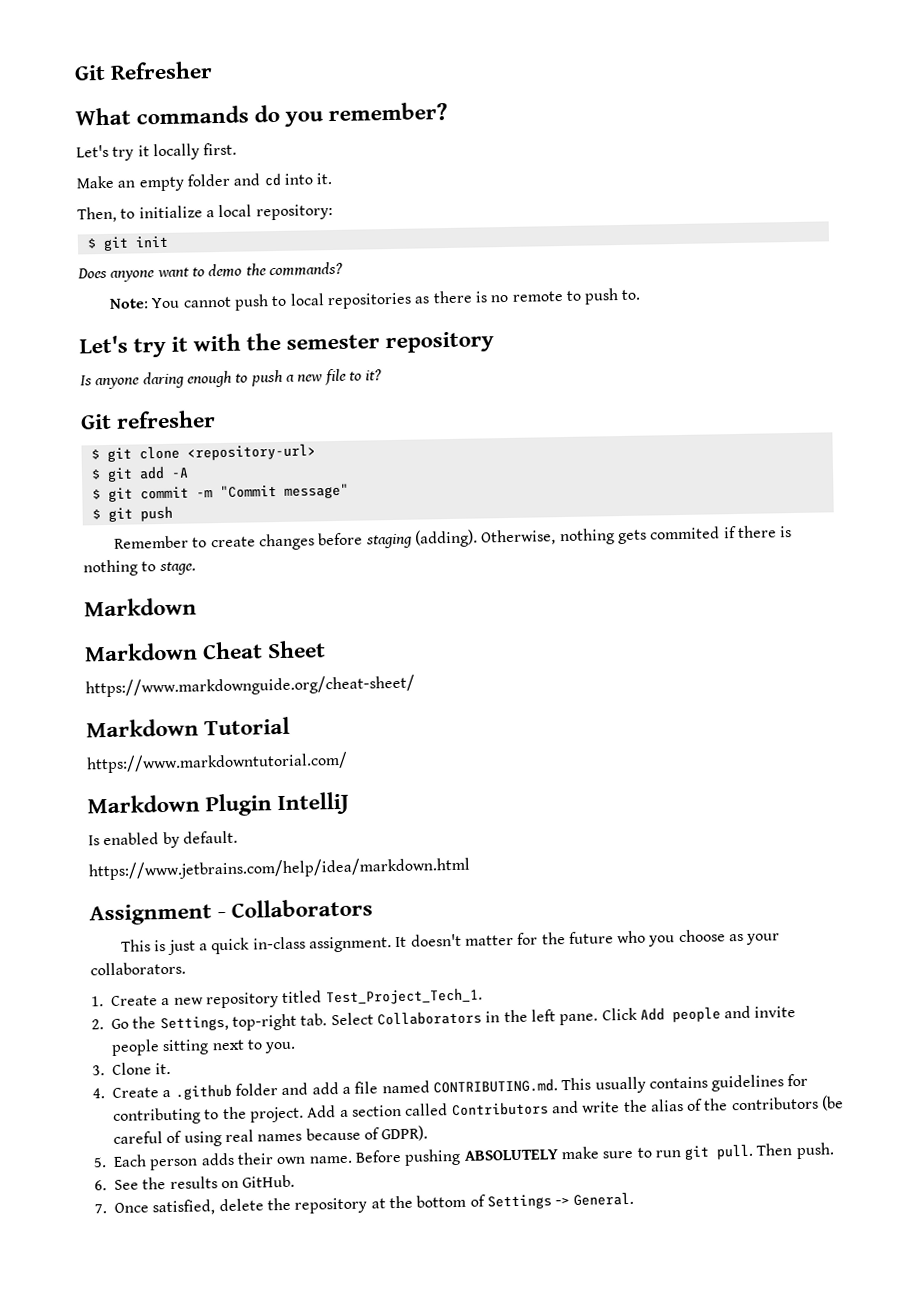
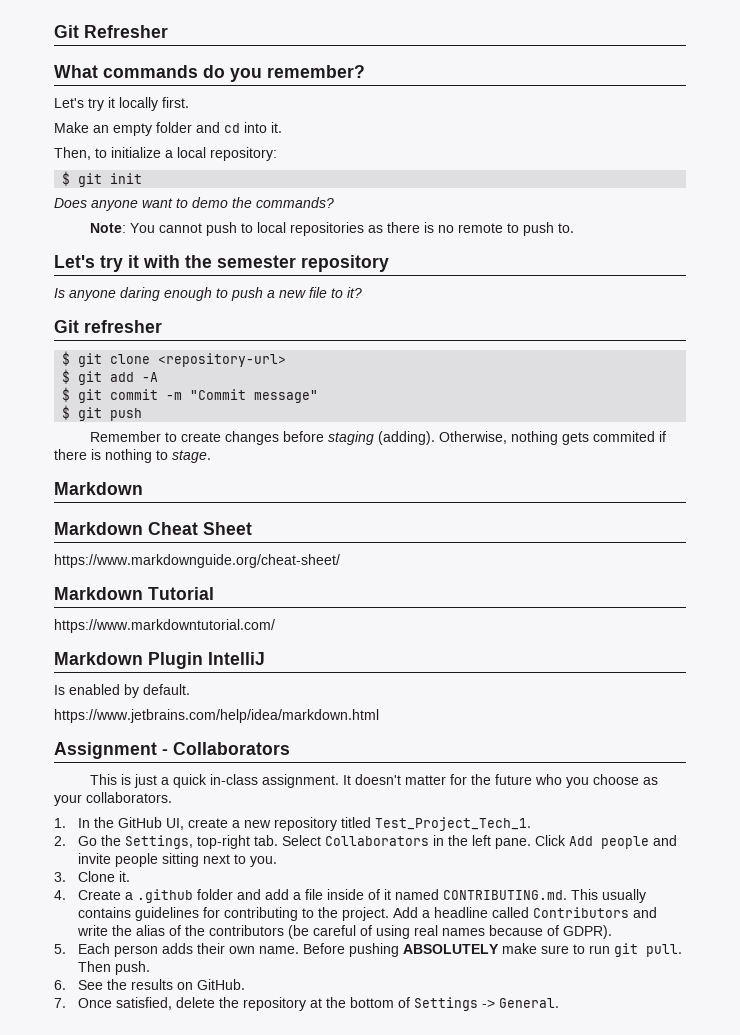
- 1. Create a new repository titled Test_Project_Tech_1.
+ 1. In the GitHub UI, create a new repository titled Test_Project_Tech_1.
- 4. Create a .github folder and add a file named CONTRIBUTING.md. This usually contains guidelines for contributing to the project.
+ 4. Create a .github folder and add a file inside of it named CONTRIBUTING.md. This usually contains guidelines for contributing to the project.
- Add a section called Contributors and write the alias of the contributors (be careful of using real names because of GDPR).
+ Add a headline called Contributors and write the alias of the contributors (be careful of using real names because of GDPR).

